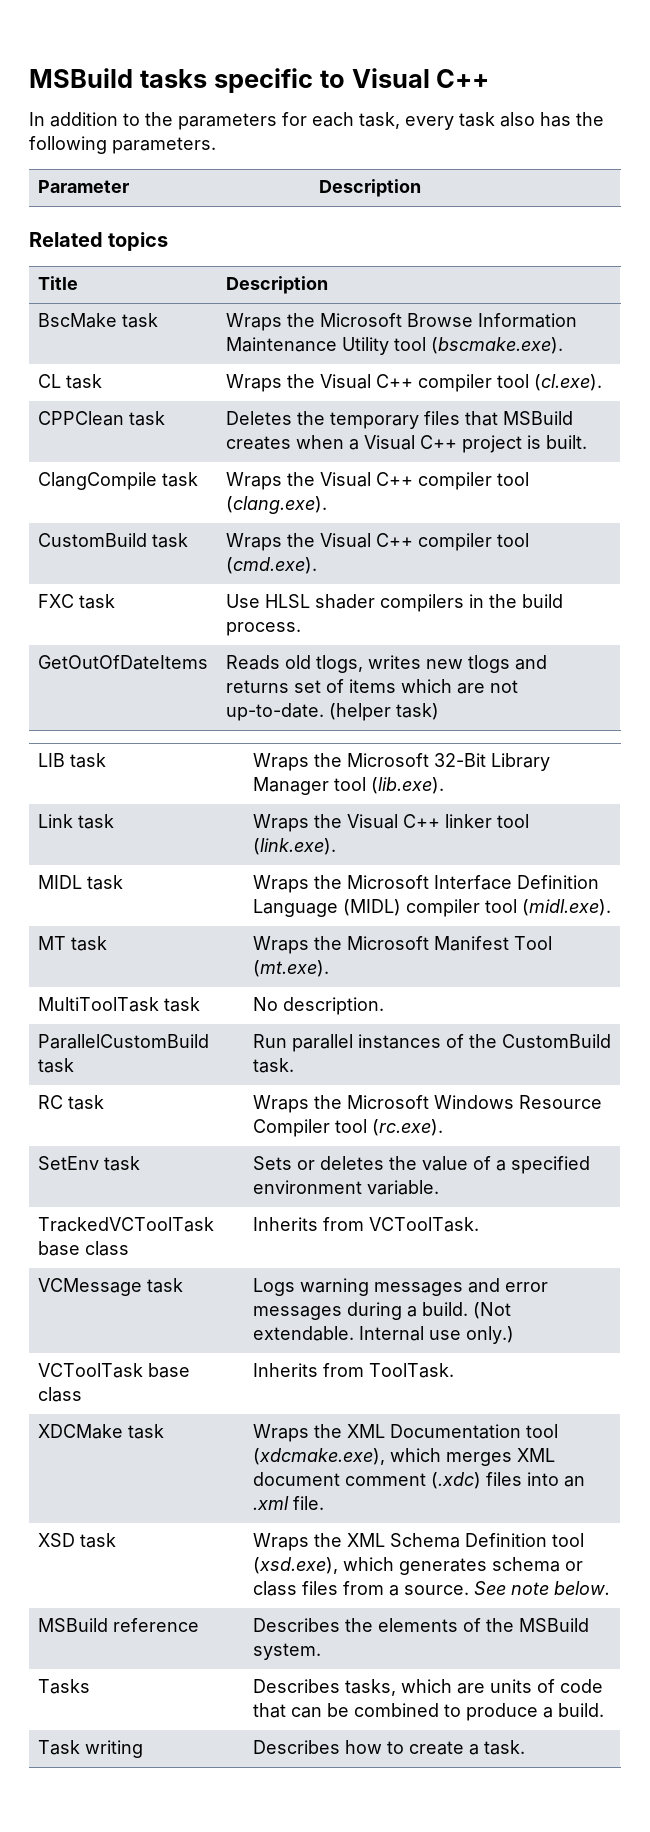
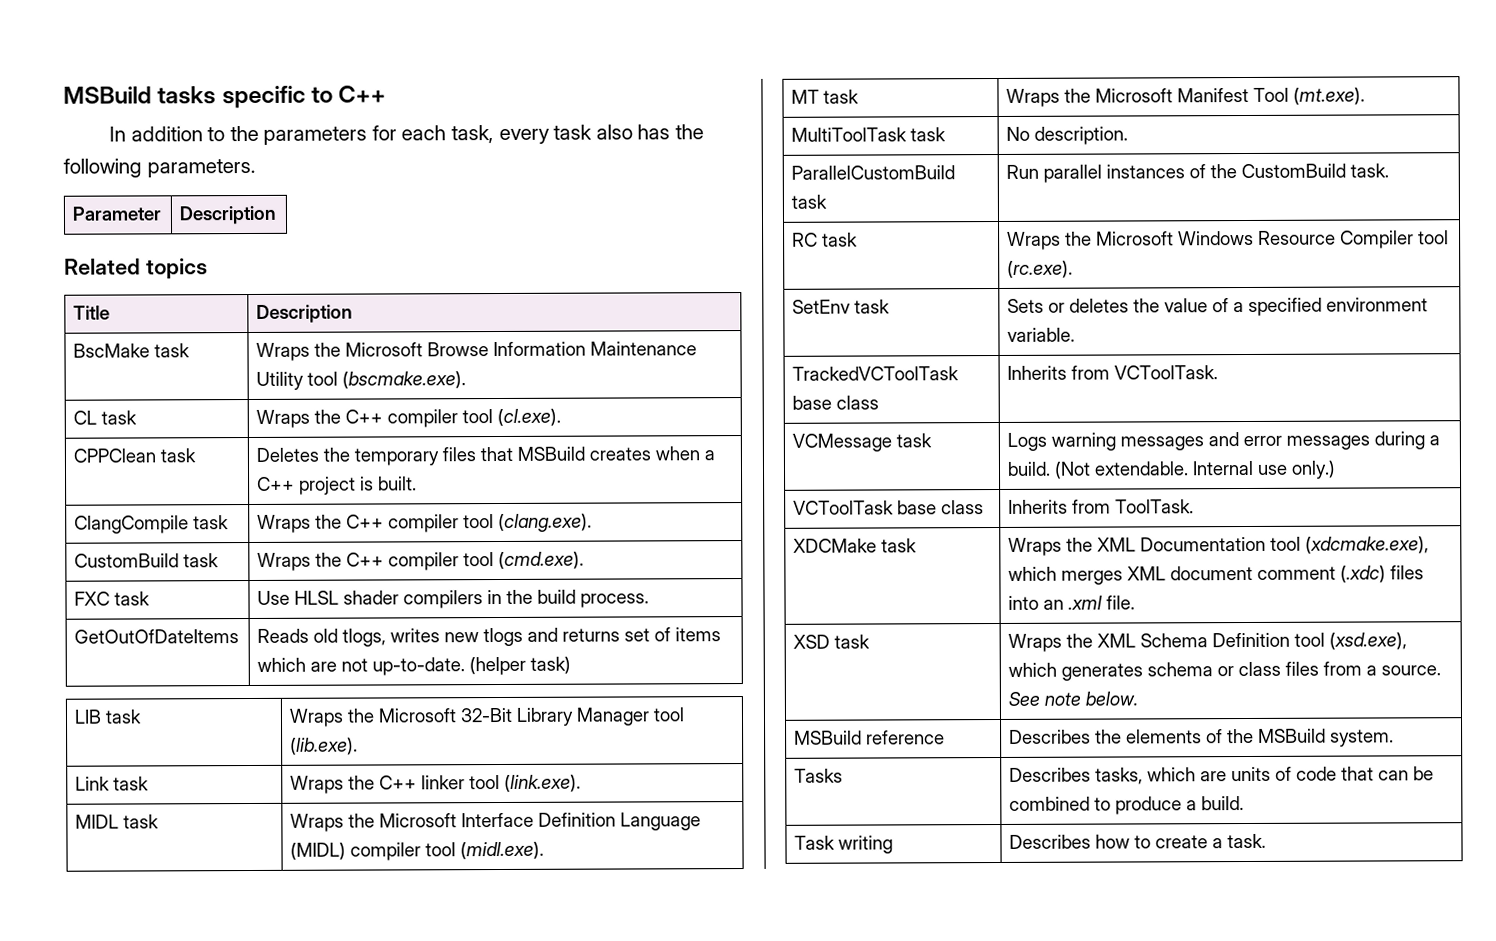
- MSBuild tasks specific to Visual C++
+ MSBuild tasks specific to C++
- CL task | Wraps the Visual C++ compiler tool (cl.exe).
+ CL task | Wraps the C++ compiler tool (cl.exe).
- CPPClean task | Deletes the temporary files that MSBuild creates when a Visual C++ project is built.
+ CPPClean task | Deletes the temporary files that MSBuild creates when a C++ project is built.
- ClangCompile task | Wraps the Visual C++ compiler tool (clang.exe).
+ ClangCompile task | Wraps the C++ compiler tool (clang.exe).
- CustomBuild task | Wraps the Visual C++ compiler tool (cmd.exe).
+ CustomBuild task | Wraps the C++ compiler tool (cmd.exe).
- Link task | Wraps the Visual C++ linker tool (link.exe).
+ Link task | Wraps the C++ linker tool (link.exe).

